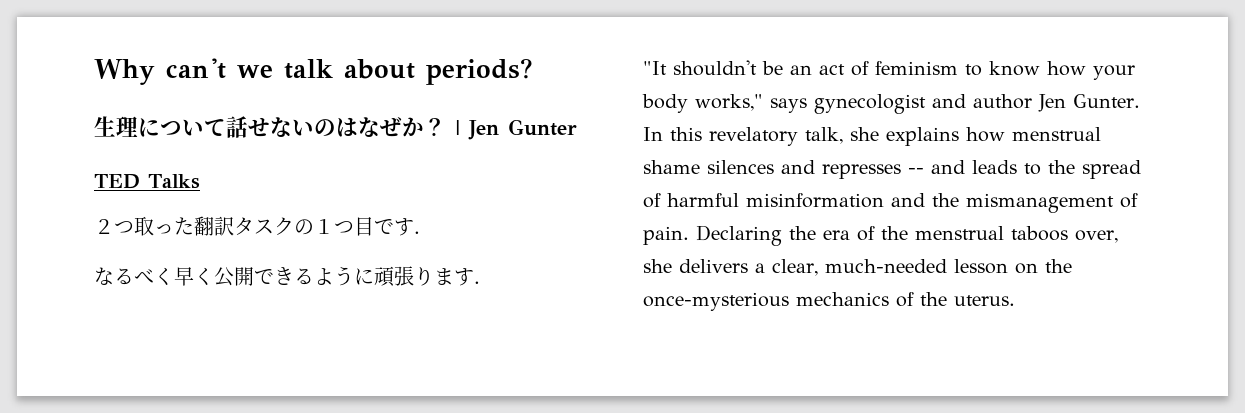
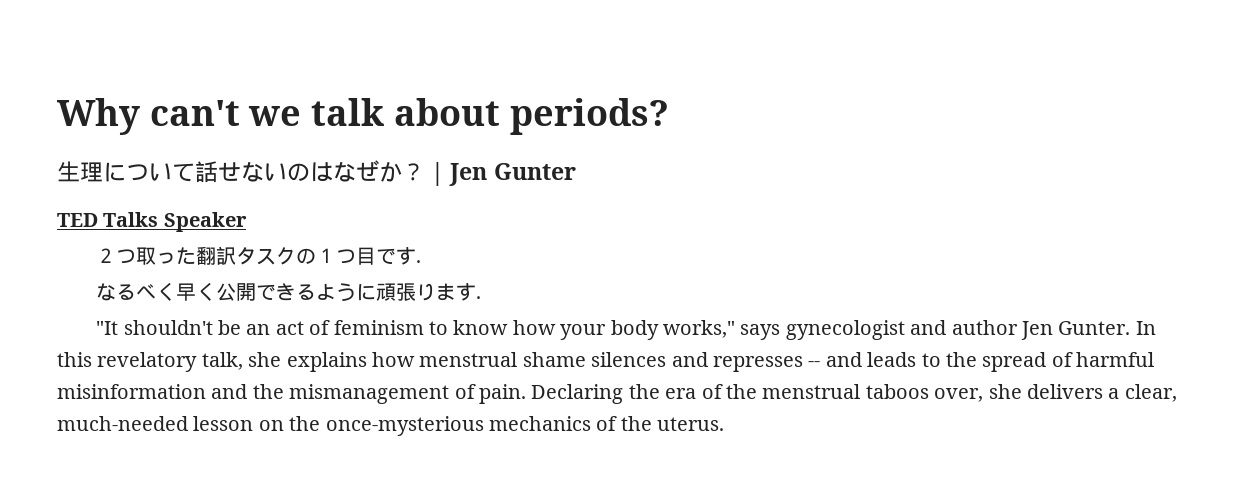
- TED Talks
+ TED Talks Speaker

